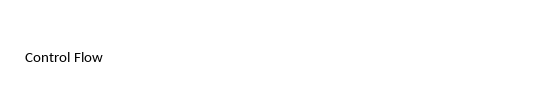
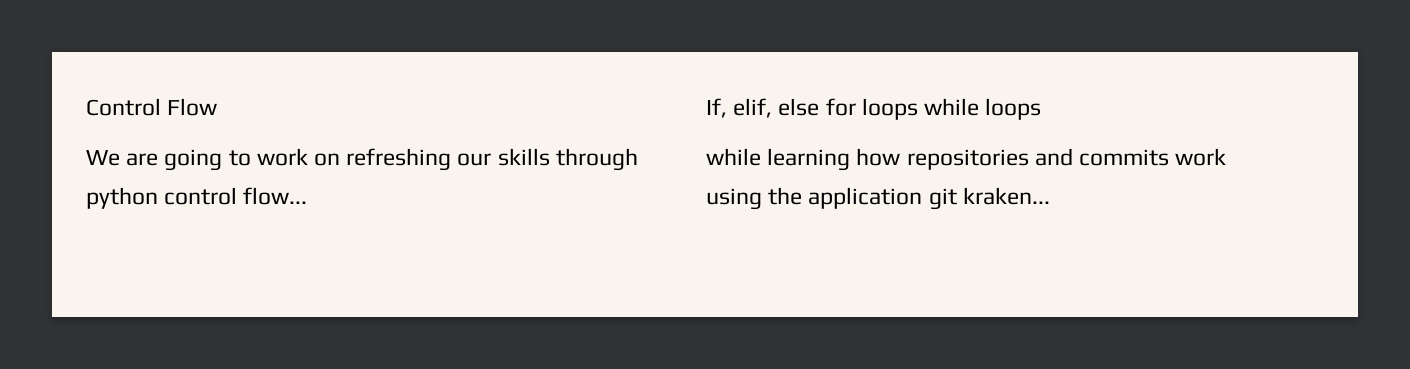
+ We are going to work on refreshing our skills through python control flow...
+ If, elif, else for loops while loops
+ while learning how repositories and commits work using the application git kraken...

